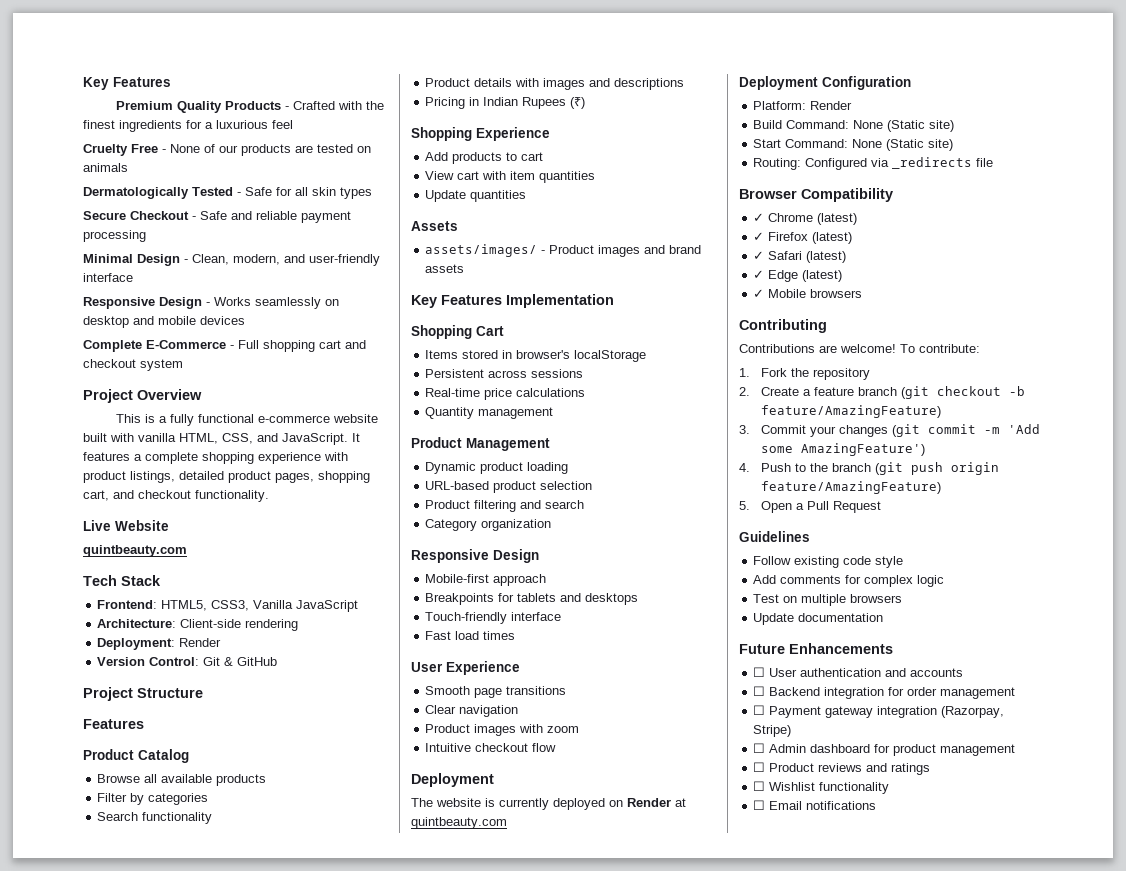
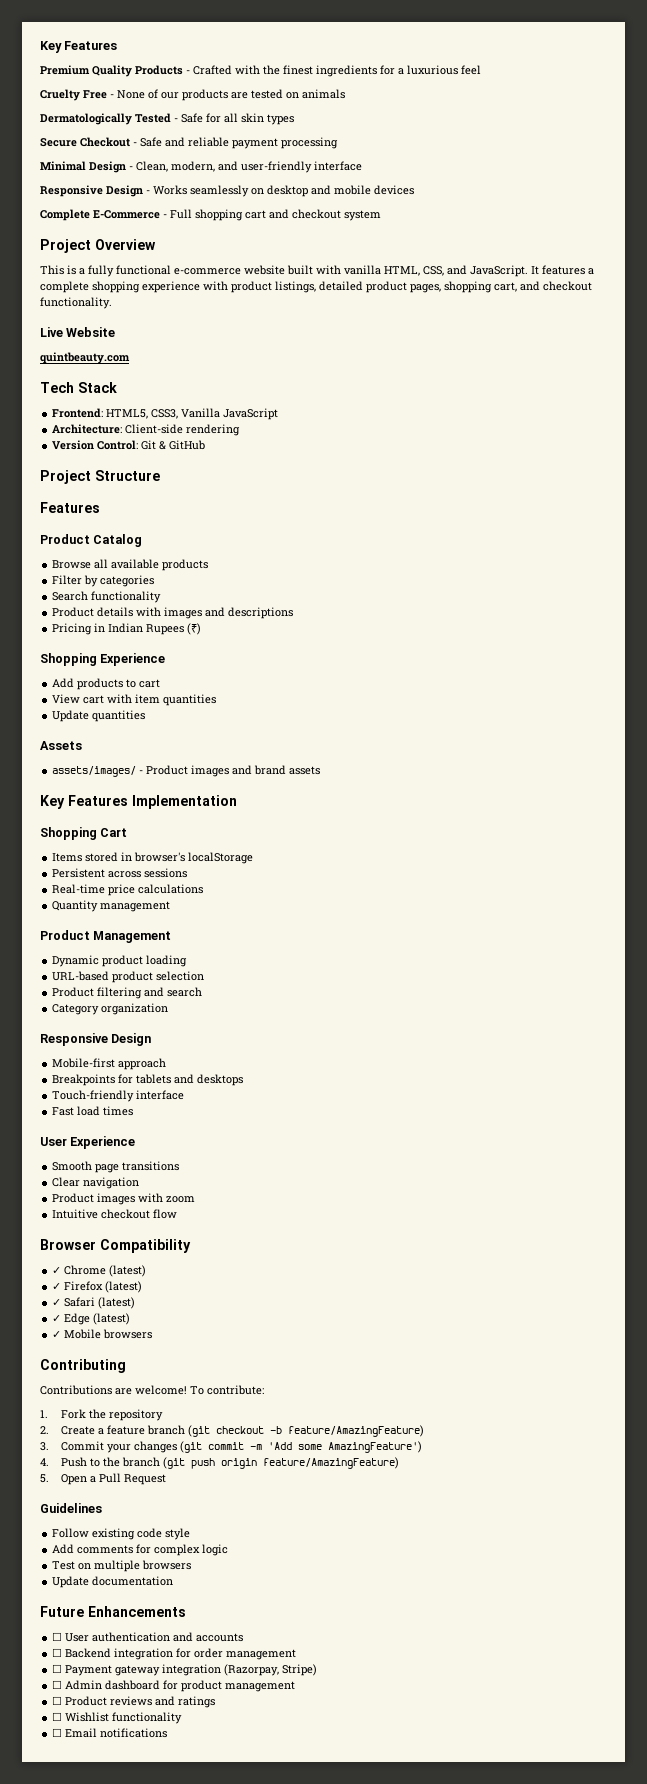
- Deployment: Render
  Intuitive checkout flow
- Deployment
- The website is currently deployed on Render at quintbeauty.com
- Deployment Configuration
- Platform: Render
- Build Command: None (Static site)
- Start Command: None (Static site)
- Routing: Configured via _redirects file

